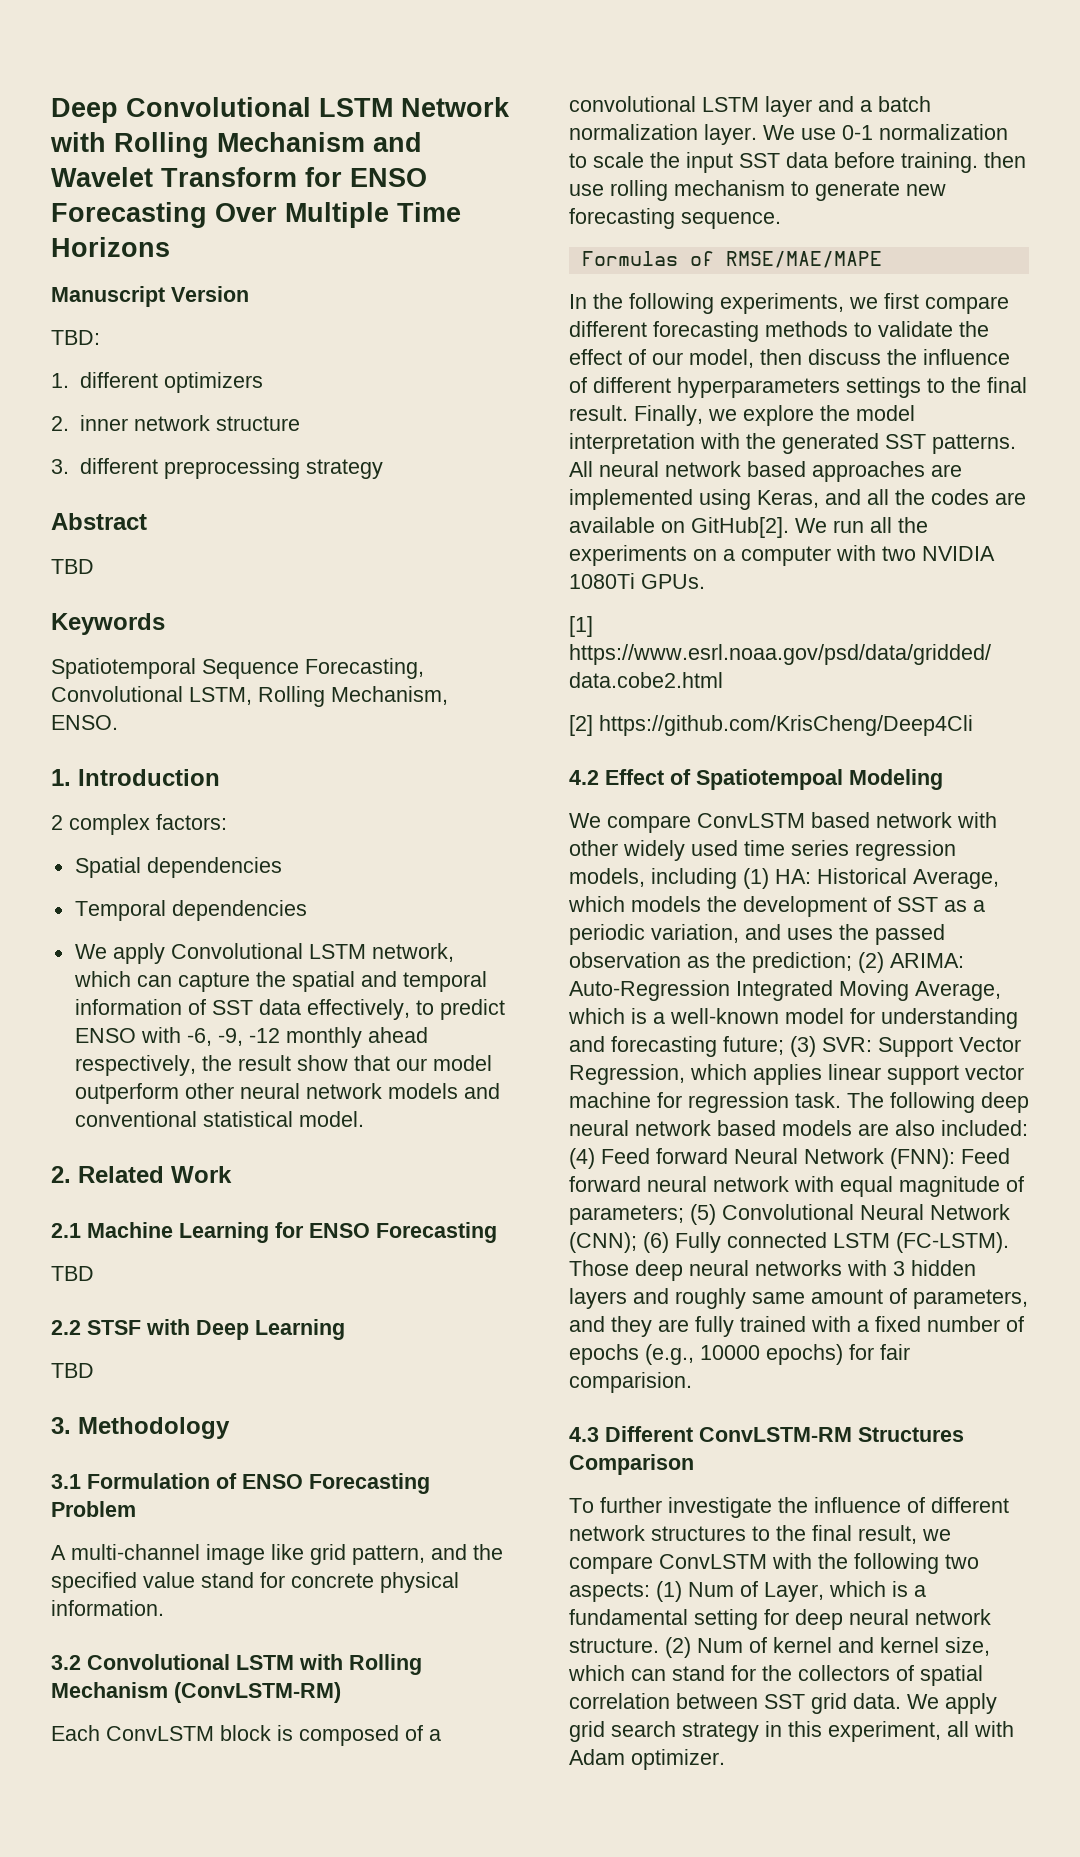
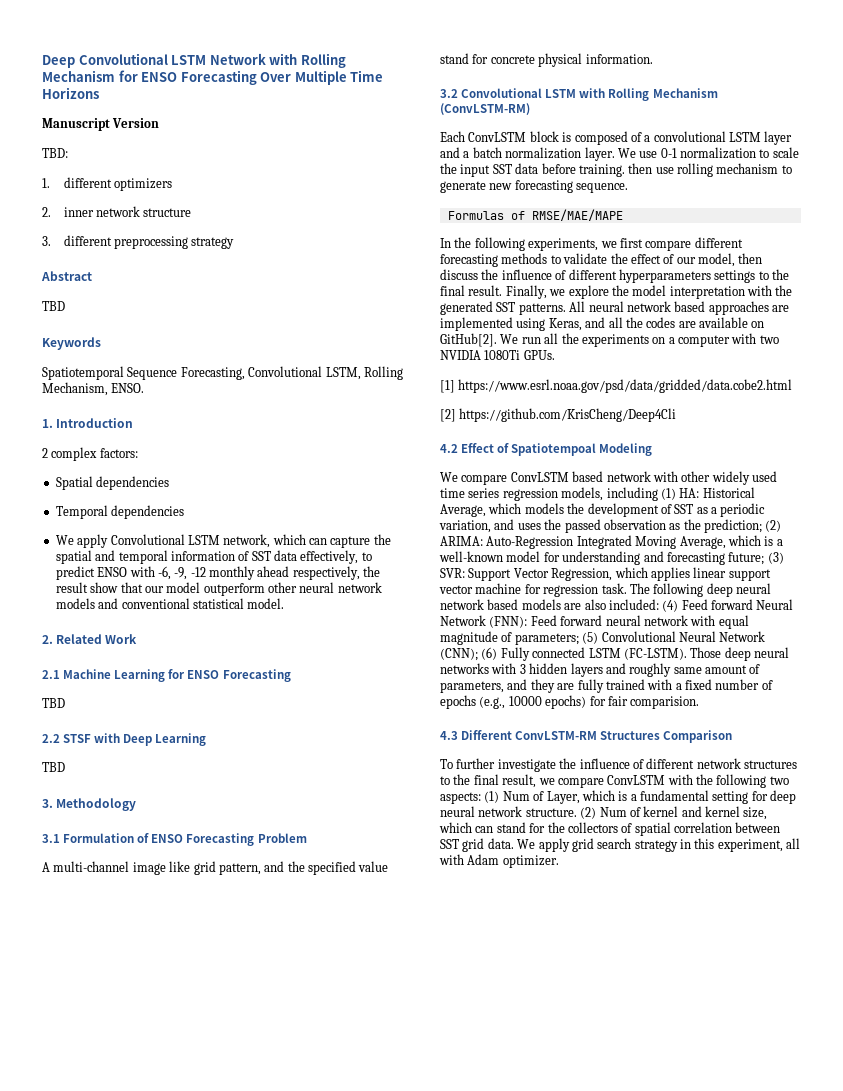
- Deep Convolutional LSTM Network with Rolling Mechanism and Wavelet Transform for ENSO Forecasting Over Multiple Time Horizons
+ Deep Convolutional LSTM Network with Rolling Mechanism for ENSO Forecasting Over Multiple Time Horizons

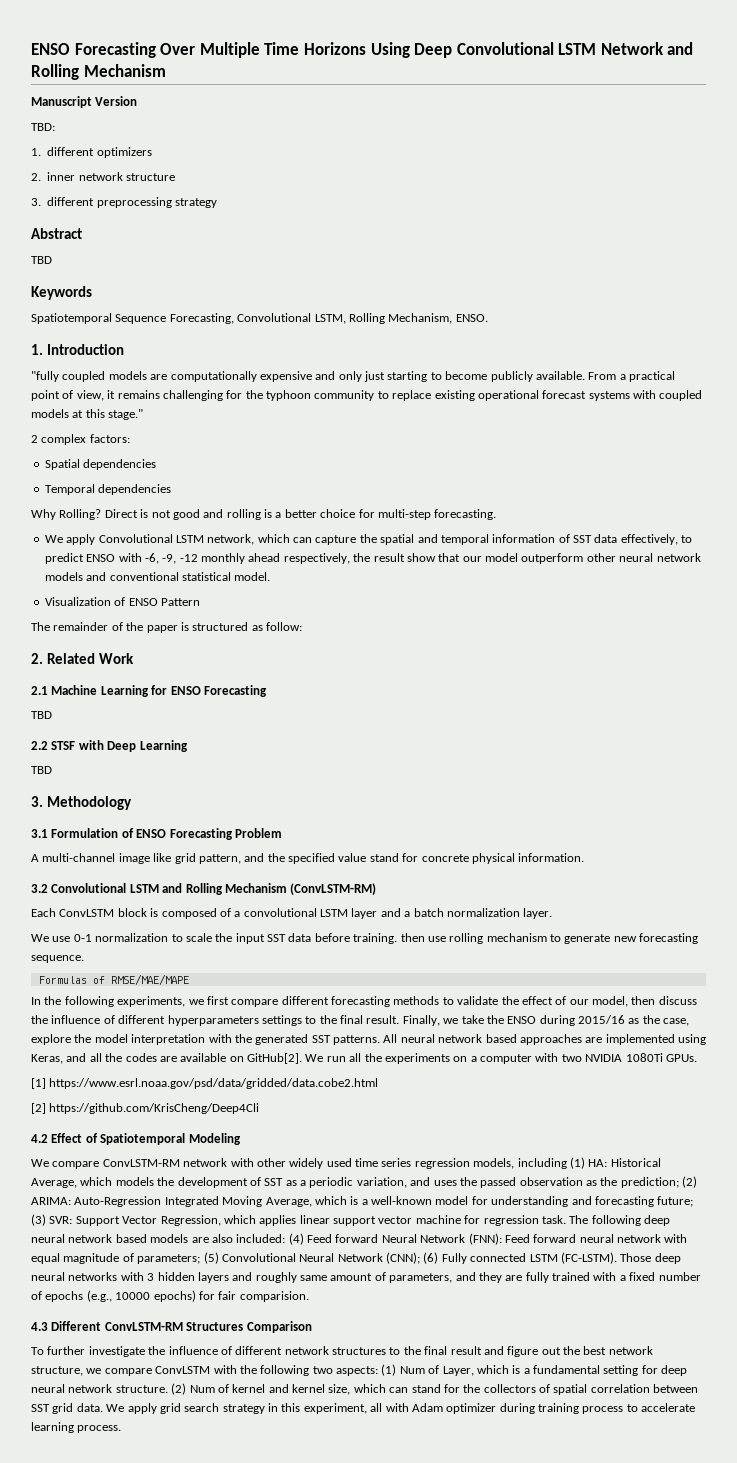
- Deep Convolutional LSTM Network with Rolling Mechanism for ENSO Forecasting Over Multiple Time Horizons
+ ENSO Forecasting Over Multiple Time Horizons Using Deep Convolutional LSTM Network and Rolling Mechanism
+ "fully coupled models are computationally expensive and only just starting to become publicly available. From a practical point of view, it remains challenging for the typhoon community to replace existing operational forecast systems with coupled models at this stage."
+ Why Rolling? Direct is not good and rolling is a better choice for multi-step forecasting.
+ Visualization of ENSO Pattern
+ The remainder of the paper is structured as follow:
- 3.2 Convolutional LSTM with Rolling Mechanism (ConvLSTM-RM)
+ 3.2 Convolutional LSTM and Rolling Mechanism (ConvLSTM-RM)
- Each ConvLSTM block is composed of a convolutional LSTM layer and a batch normalization layer. We use 0-1 normalization to scale the input SST data before training. then use rolling mechanism to generate new forecasting sequence.
+ Each ConvLSTM block is composed of a convolutional LSTM layer and a batch normalization layer.
+ We use 0-1 normalization to scale the input SST data before training. then use rolling mechanism to generate new forecasting sequence.
- Finally, we explore the model interpretation with the generated SST patterns.
+ Finally, we take the ENSO during 2015/16 as the case, explore the model interpretation with the generated SST patterns.
- 4.2 Effect of Spatiotempoal Modeling
+ 4.2 Effect of Spatiotemporal Modeling
- We compare ConvLSTM based network with other widely used time series regression models, including (1) HA:
+ We compare ConvLSTM-RM network with other widely used time series regression models, including (1) HA:
- To further investigate the influence of different network structures to the final result, we compare ConvLSTM with the following two aspects: (1) Num of Layer, which is a fundamental setting for deep neural network structure.
+ To further investigate the influence of different network structures to the final result and figure out the best network structure, we compare ConvLSTM with the following two aspects: (1) Num of Layer, which is a fundamental setting for deep neural network structure.
- We apply grid search strategy in this experiment, all with Adam optimizer.
+ We apply grid search strategy in this experiment, all with Adam optimizer during training process to accelerate learning process.

